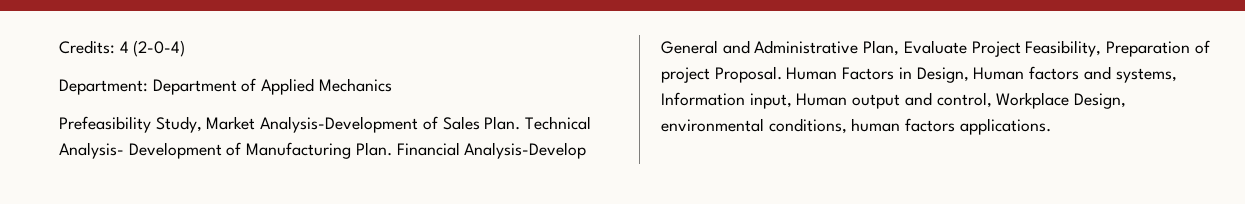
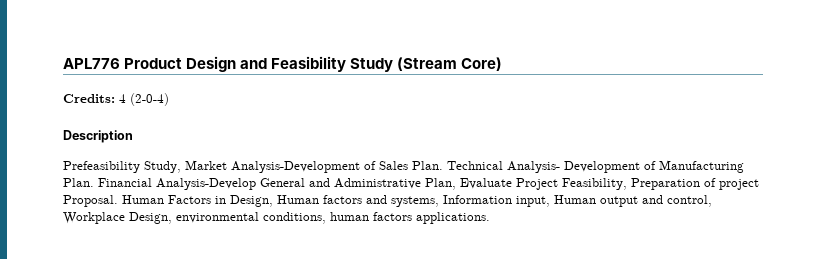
+ APL776 Product Design and Feasibility Study (Stream Core)
  Credits: 4 (2-0-4)
- Department: Department of Applied Mechanics
+ Description

